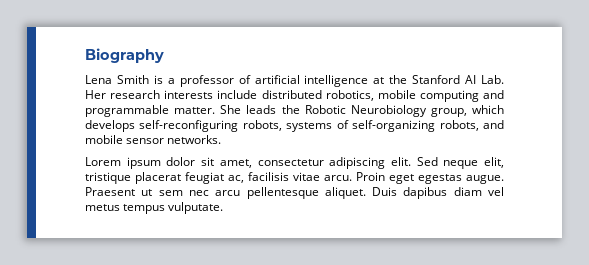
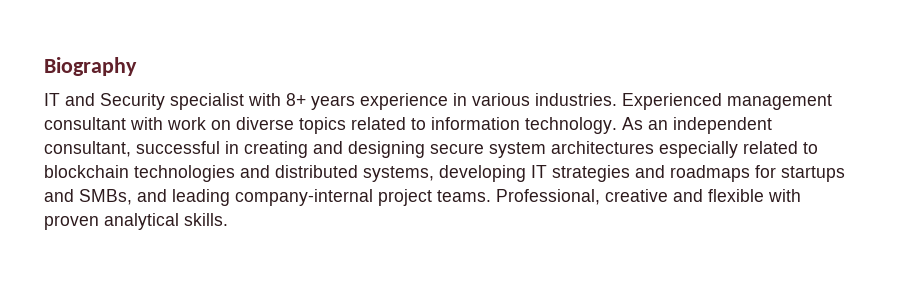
- Lena Smith is a professor of artificial intelligence at the Stanford AI Lab. Her research interests include distributed robotics, mobile computing and programmable matter. She leads the Robotic Neurobiology group, which develops self-reconfiguring robots, systems of self-organizing robots, and mobile sensor networks.
- Lorem ipsum dolor sit amet, consectetur adipiscing elit. Sed neque elit, tristique placerat feugiat ac, facilisis vitae arcu. Proin eget egestas augue. Praesent ut sem nec arcu pellentesque aliquet. Duis dapibus diam vel metus tempus vulputate.
+ IT and Security specialist with 8+ years experience in various industries. Experienced management consultant with work on diverse topics related to information technology. As an independent consultant, successful in creating and designing secure system architectures especially related to blockchain technologies and distributed systems, developing IT strategies and roadmaps for startups and SMBs, and leading company-internal project teams. Professional, creative and flexible with proven analytical skills.

